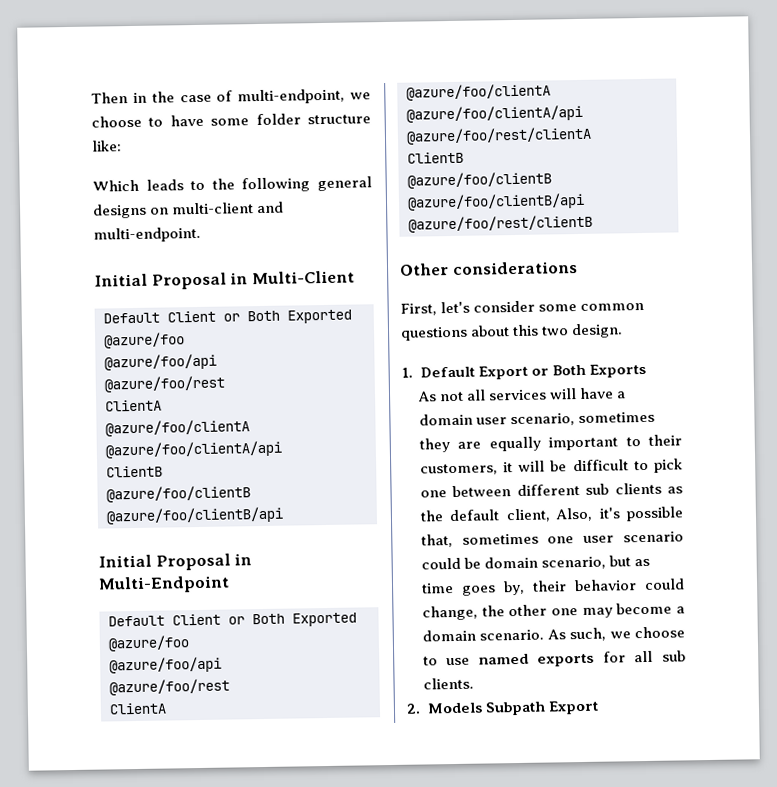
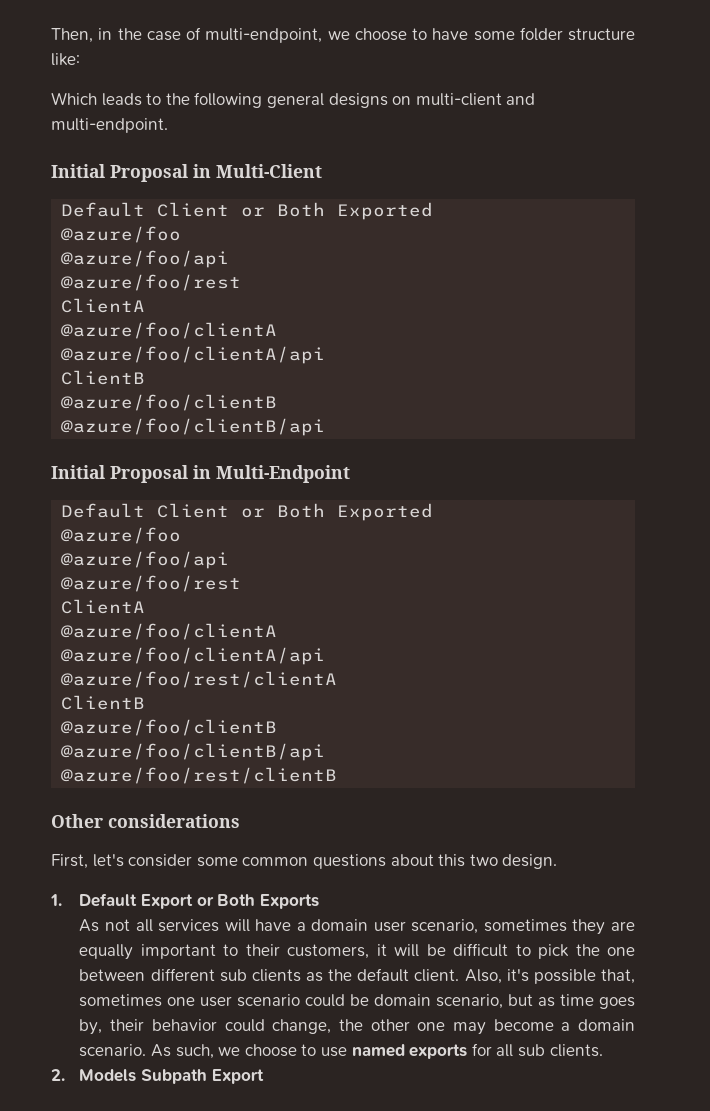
- Then in the case of multi-endpoint, we choose to have some folder structure like:
+ Then, in the case of multi-endpoint, we choose to have some folder structure like:
- As not all services will have a domain user scenario, sometimes they are equally important to their customers, it will be difficult to pick one between different sub clients as the default client, Also, it's possible that, sometimes one user scenario could be domain scenario, but as time goes by, their behavior could change, the other one may become a domain scenario.
+ As not all services will have a domain user scenario, sometimes they are equally important to their customers, it will be difficult to pick the one between different sub clients as the default client. Also, it's possible that, sometimes one user scenario could be domain scenario, but as time goes by, their behavior could change, the other one may become a domain scenario.

